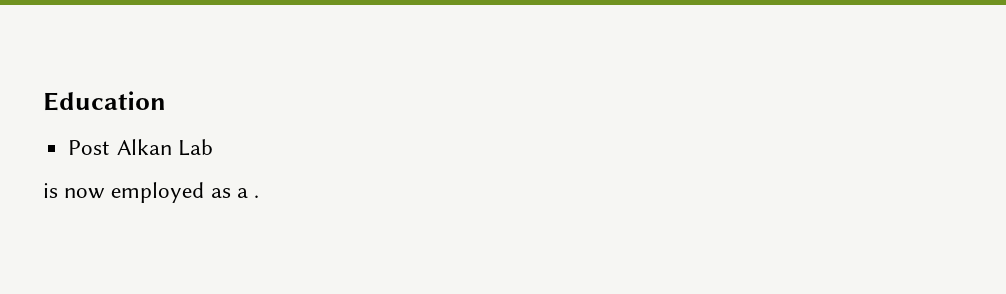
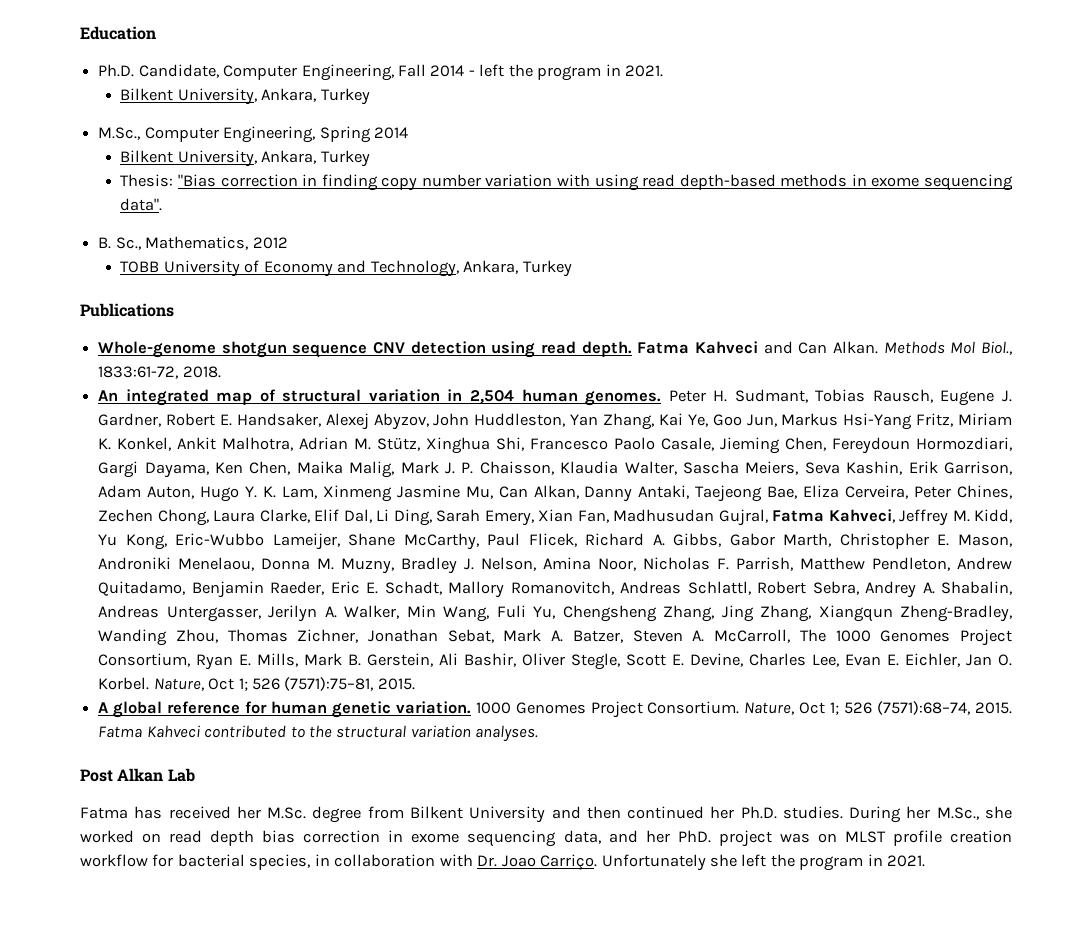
+ Ph.D. Candidate, Computer Engineering, Fall 2014 - left the program in 2021.
+ Bilkent University, Ankara, Turkey
+ M.Sc., Computer Engineering, Spring 2014
+ Bilkent University, Ankara, Turkey
+ Thesis: "Bias correction in finding copy number variation with using read depth-based methods in exome sequencing data".
+ B. Sc., Mathematics, 2012
+ TOBB University of Economy and Technology, Ankara, Turkey
+ Publications
+ Whole-genome shotgun sequence CNV detection using read depth. Fatma Kahveci and Can Alkan. Methods Mol Biol., 1833:61-72, 2018.
+ An integrated map of structural variation in 2,504 human genomes. Peter H. Sudmant, Tobias Rausch, Eugene J. Gardner, Robert E. Handsaker, Alexej Abyzov, John Huddleston, Yan Zhang, Kai Ye, Goo Jun, Markus Hsi-Yang Fritz, Miriam K. Konkel, Ankit Malhotra, Adrian M. Stütz, Xinghua Shi, Francesco Paolo Casale, Jieming Chen, Fereydoun Hormozdiari, Gargi Dayama, Ken Chen, Maika Malig, Mark J. P. Chaisson, Klaudia Walter, Sascha Meiers, Seva Kashin, Erik Garrison, Adam Auton, Hugo Y. K. Lam, Xinmeng Jasmine Mu, Can Alkan, Danny Antaki, Taejeong Bae, Eliza Cerveira, Peter Chines, Zechen Chong, Laura Clarke, Elif Dal, Li Ding, Sarah Emery, Xian Fan, Madhusudan Gujral, Fatma Kahveci, Jeffrey M. Kidd, Yu Kong, Eric-Wubbo Lameijer, Shane McCarthy, Paul Flicek, Richard A. Gibbs, Gabor Marth, Christopher E. Mason, Androniki Menelaou, Donna M. Muzny, Bradley J. Nelson, Amina Noor, Nicholas F. Parrish, Matthew Pendleton, Andrew Quitadamo, Benjamin Raeder, Eric E. Schadt, Mallory Romanovitch, Andreas Schlattl, Robert Sebra, Andrey A. Shabalin, Andreas Untergasser, Jerilyn A. Walker, Min Wang, Fuli Yu, Chengsheng Zhang, Jing Zhang, Xiangqun Zheng-Bradley, Wanding Zhou, Thomas Zichner, Jonathan Sebat, Mark A. Batzer, Steven A. McCarroll, The 1000 Genomes Project Consortium, Ryan E. Mills, Mark B. Gerstein, Ali Bashir, Oliver Stegle, Scott E. Devine, Charles Lee, Evan E. Eichler, Jan O. Korbel. Nature, Oct 1; 526 (7571):75–81, 2015.
+ A global reference for human genetic variation. 1000 Genomes Project Consortium. Nature, Oct 1; 526 (7571):68–74, 2015. Fatma Kahveci contributed to the structural variation analyses.
  Post Alkan Lab
- is now employed as a .
+ Fatma has received her M.Sc. degree from Bilkent University and then continued her Ph.D. studies. During her M.Sc., she worked on read depth bias correction in exome sequencing data, and her PhD. project was on MLST profile creation workflow for bacterial species, in collaboration with Dr. Joao Carriço. Unfortunately she left the program in 2021.

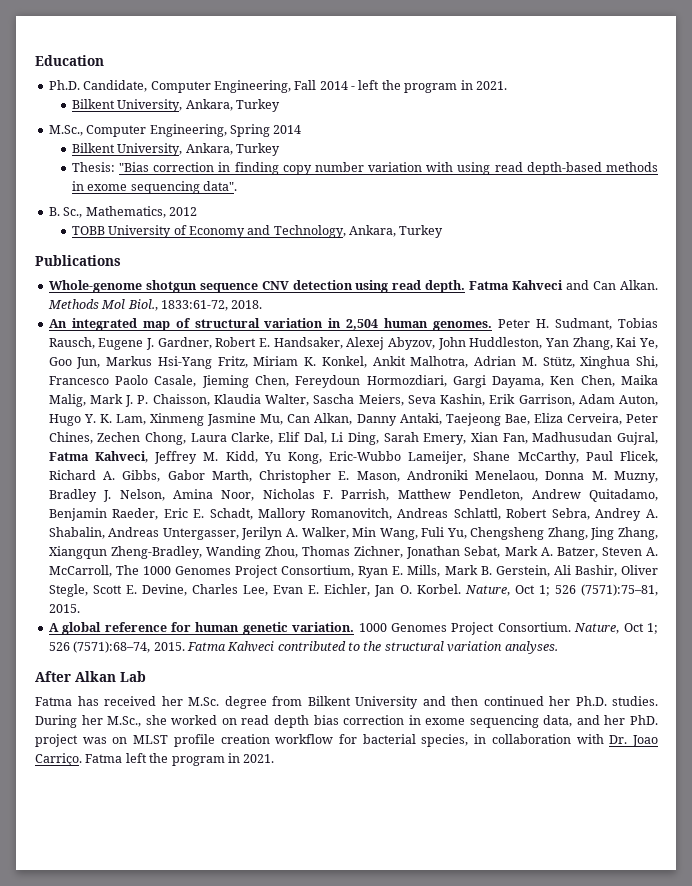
- Post Alkan Lab
+ After Alkan Lab
- Unfortunately she left the program in 2021.
+ Fatma left the program in 2021.

